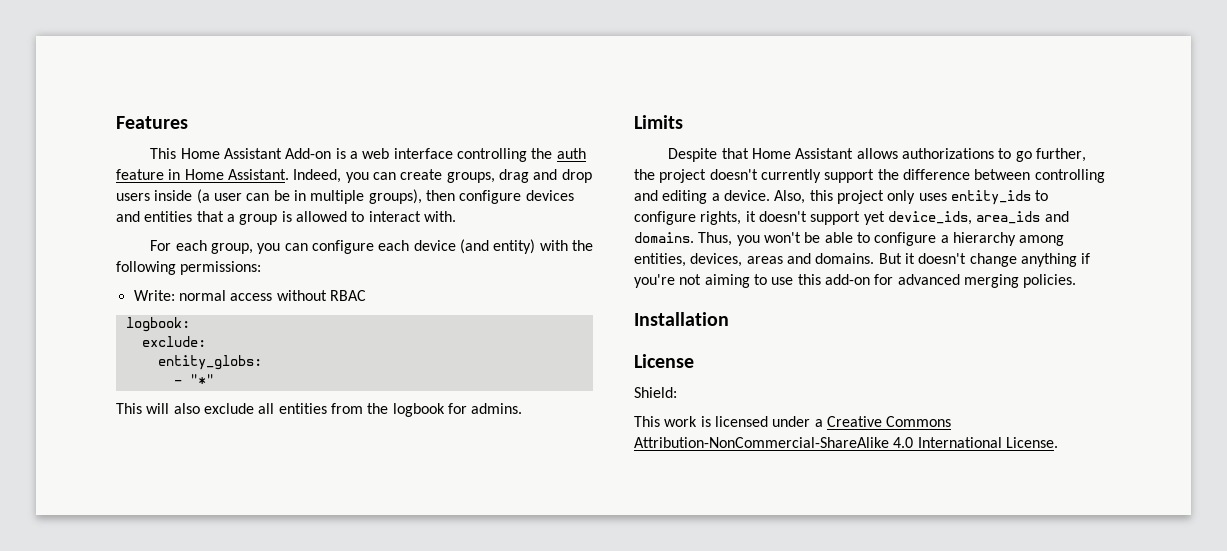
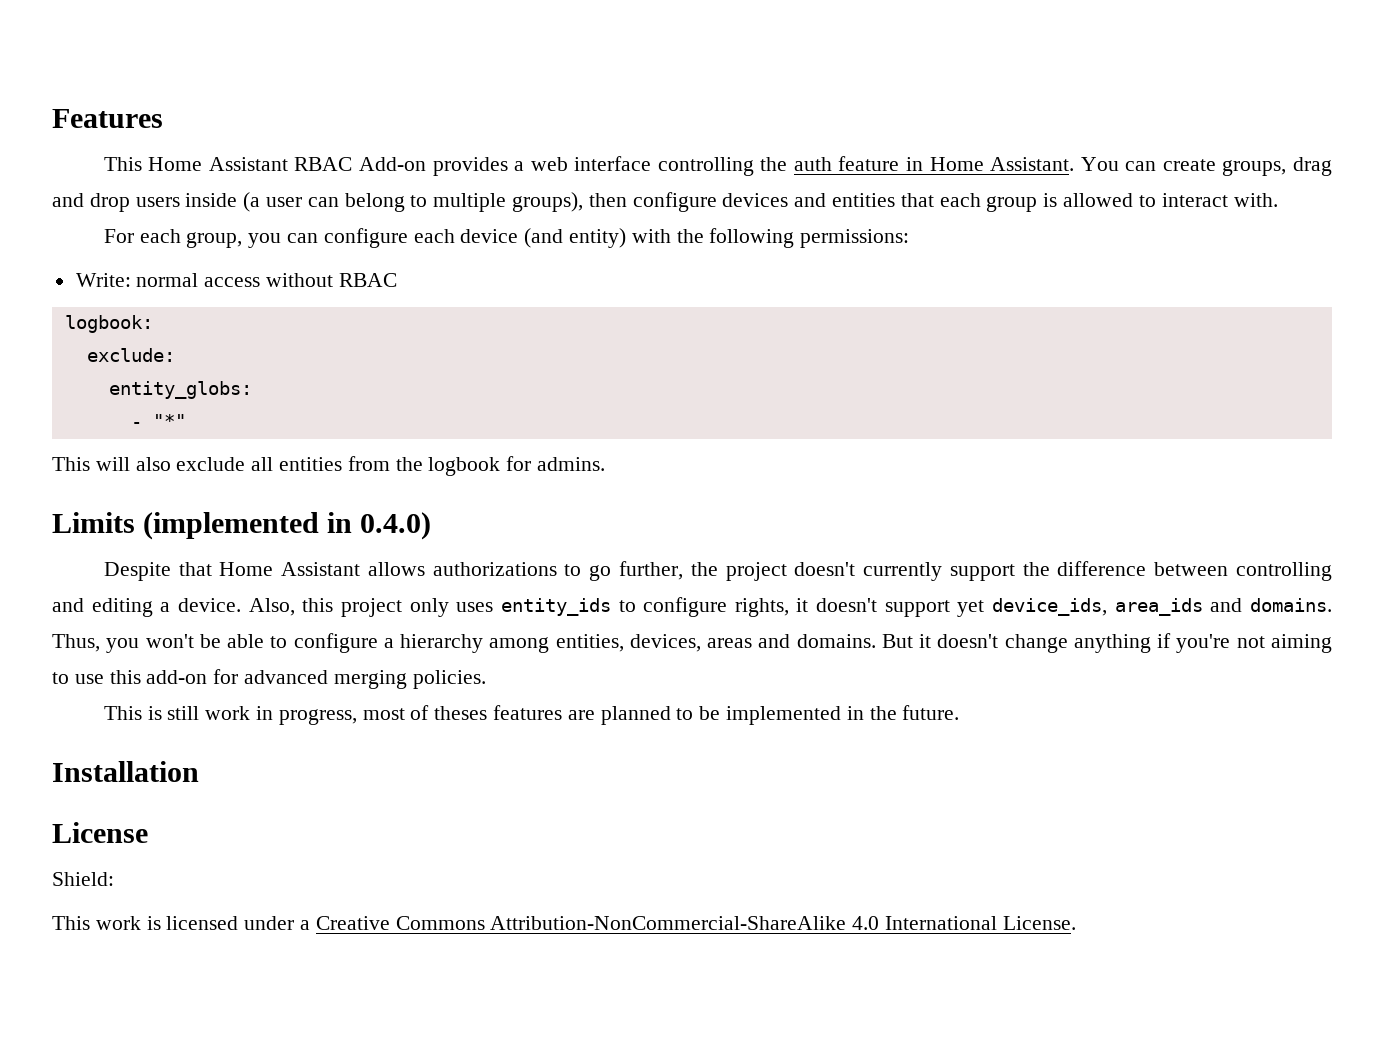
- This Home Assistant Add-on is a web interface controlling the auth feature in Home Assistant.
+ This Home Assistant RBAC Add-on provides a web interface controlling the auth feature in Home Assistant.
- Indeed, you can create groups, drag and drop users inside (a user can be in multiple groups), then configure devices and entities that a group is allowed to interact with.
+ You can create groups, drag and drop users inside (a user can belong to multiple groups), then configure devices and entities that each group is allowed to interact with.
- Limits
+ Limits (implemented in 0.4.0)
+ This is still work in progress, most of theses features are planned to be implemented in the future.

